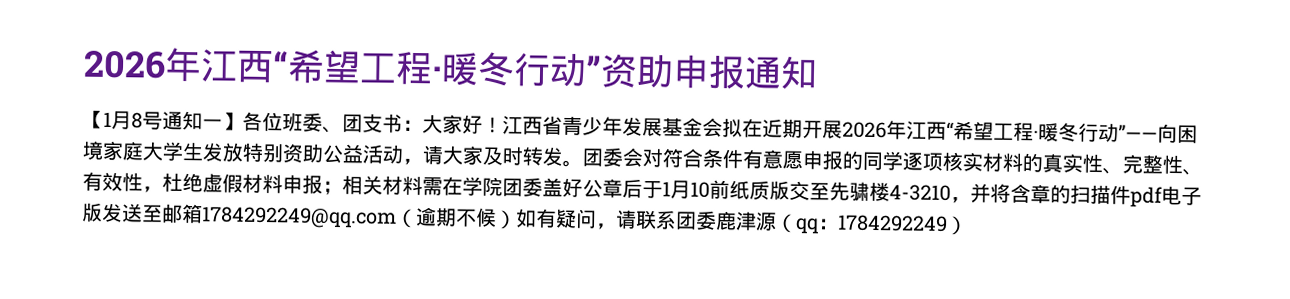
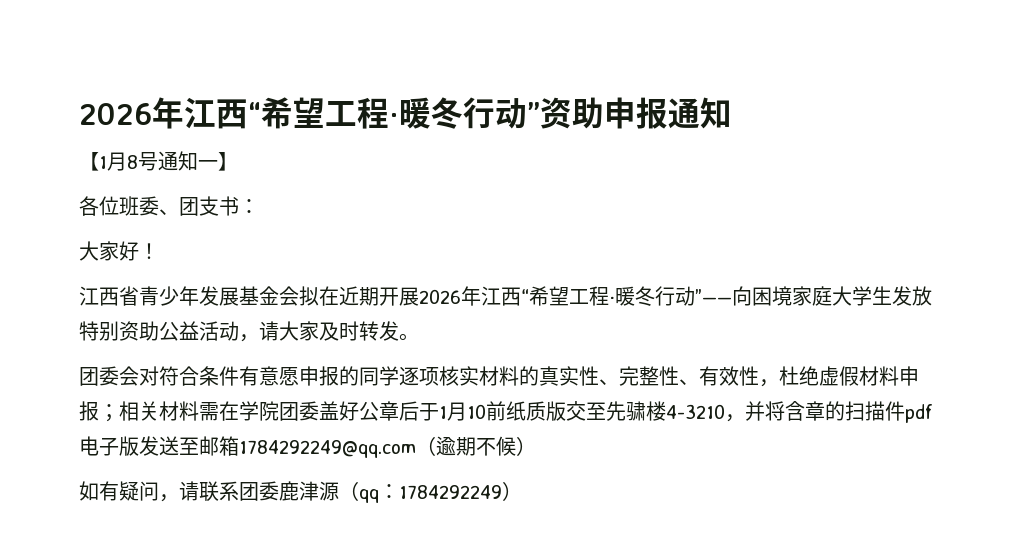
- 【1月8号通知一】各位班委、团支书：大家好！江西省青少年发展基金会拟在近期开展2026年江西“希望工程·暖冬行动”——向困境家庭大学生发放特别资助公益活动，请大家及时转发。团委会对符合条件有意愿申报的同学逐项核实材料的真实性、完整性、有效性，杜绝虚假材料申报；
+ 【1月8号通知一】
+ 各位班委、团支书：
+ 大家好！
+ 江西省青少年发展基金会拟在近期开展2026年江西“希望工程·暖冬行动”——向困境家庭大学生发放特别资助公益活动，请大家及时转发。
+ 团委会对符合条件有意愿申报的同学逐项核实材料的真实性、完整性、有效性，杜绝虚假材料申报；
- 相关材料需在学院团委盖好公章后于1月10前纸质版交至先骕楼4-3210，并将含章的扫描件pdf电子版发送至邮箱1784292249@qq.com（逾期不候）如有疑问，请联系团委鹿津源（qq：
+ 相关材料需在学院团委盖好公章后于1月10前纸质版交至先骕楼4-3210，并将含章的扫描件pdf电子版发送至邮箱1784292249@qq.com（逾期不候）
+ 如有疑问，请联系团委鹿津源（qq：

